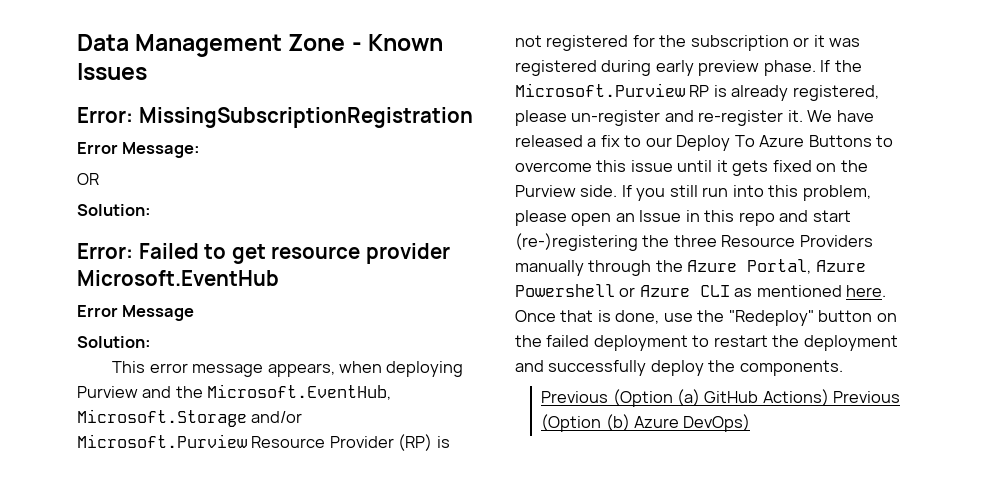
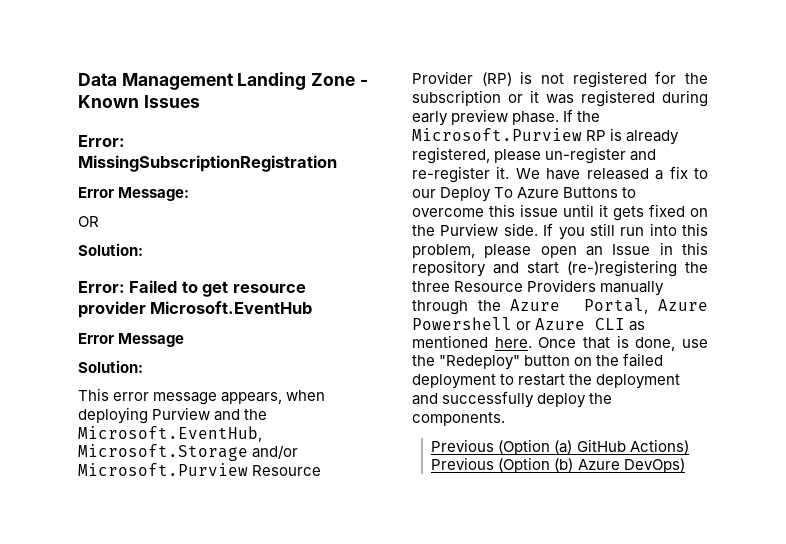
- Data Management Zone - Known Issues
+ Data Management Landing Zone - Known Issues
- If you still run into this problem, please open an Issue in this repo and start (re-)registering the three Resource Providers manually through the Azure Portal, Azure Powershell or Azure CLI as mentioned here.
+ If you still run into this problem, please open an Issue in this repository and start (re-)registering the three Resource Providers manually through the Azure Portal, Azure Powershell or Azure CLI as mentioned here.

